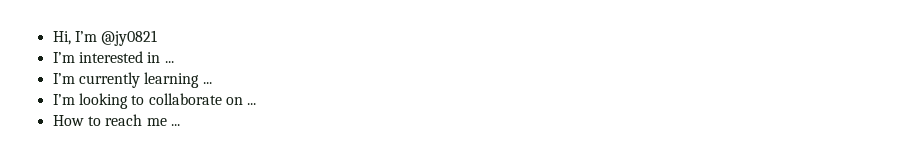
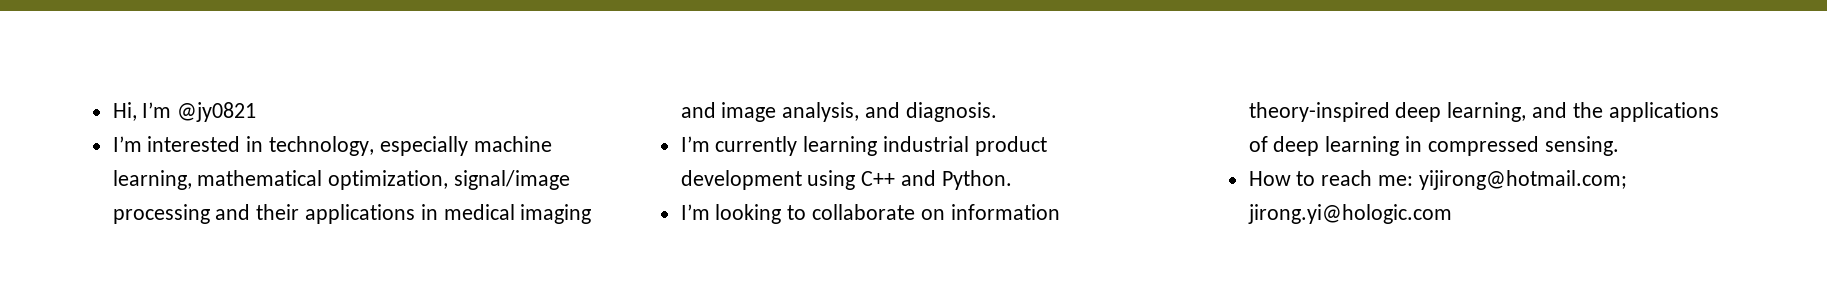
- I’m interested in ...
- I’m currently learning ...
+ I’m interested in technology, especially machine learning, mathematical optimization, signal/image processing and their applications in medical imaging and image analysis, and diagnosis.
+ I’m currently learning industrial product development using C++ and Python.
- I’m looking to collaborate on ...
+ I’m looking to collaborate on information theory-inspired deep learning, and the applications of deep learning in compressed sensing.
- How to reach me ...
+ How to reach me: yijirong@hotmail.com; jirong.yi@hologic.com

